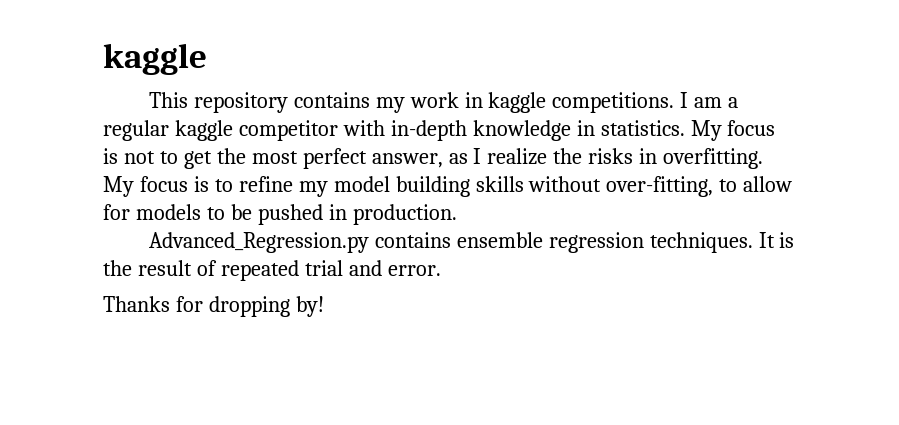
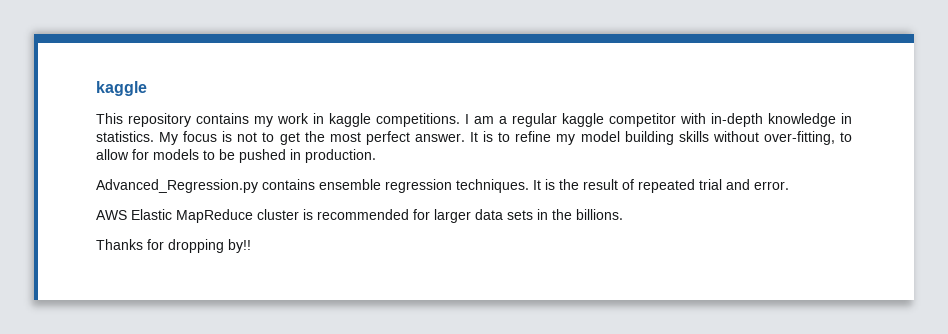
- My focus is not to get the most perfect answer, as I realize the risks in overfitting. My focus is to refine my model building skills without over-fitting, to allow for models to be pushed in production.
+ My focus is not to get the most perfect answer. It is to refine my model building skills without over-fitting, to allow for models to be pushed in production.
+ AWS Elastic MapReduce cluster is recommended for larger data sets in the billions.
- Thanks for dropping by!
+ Thanks for dropping by!!

